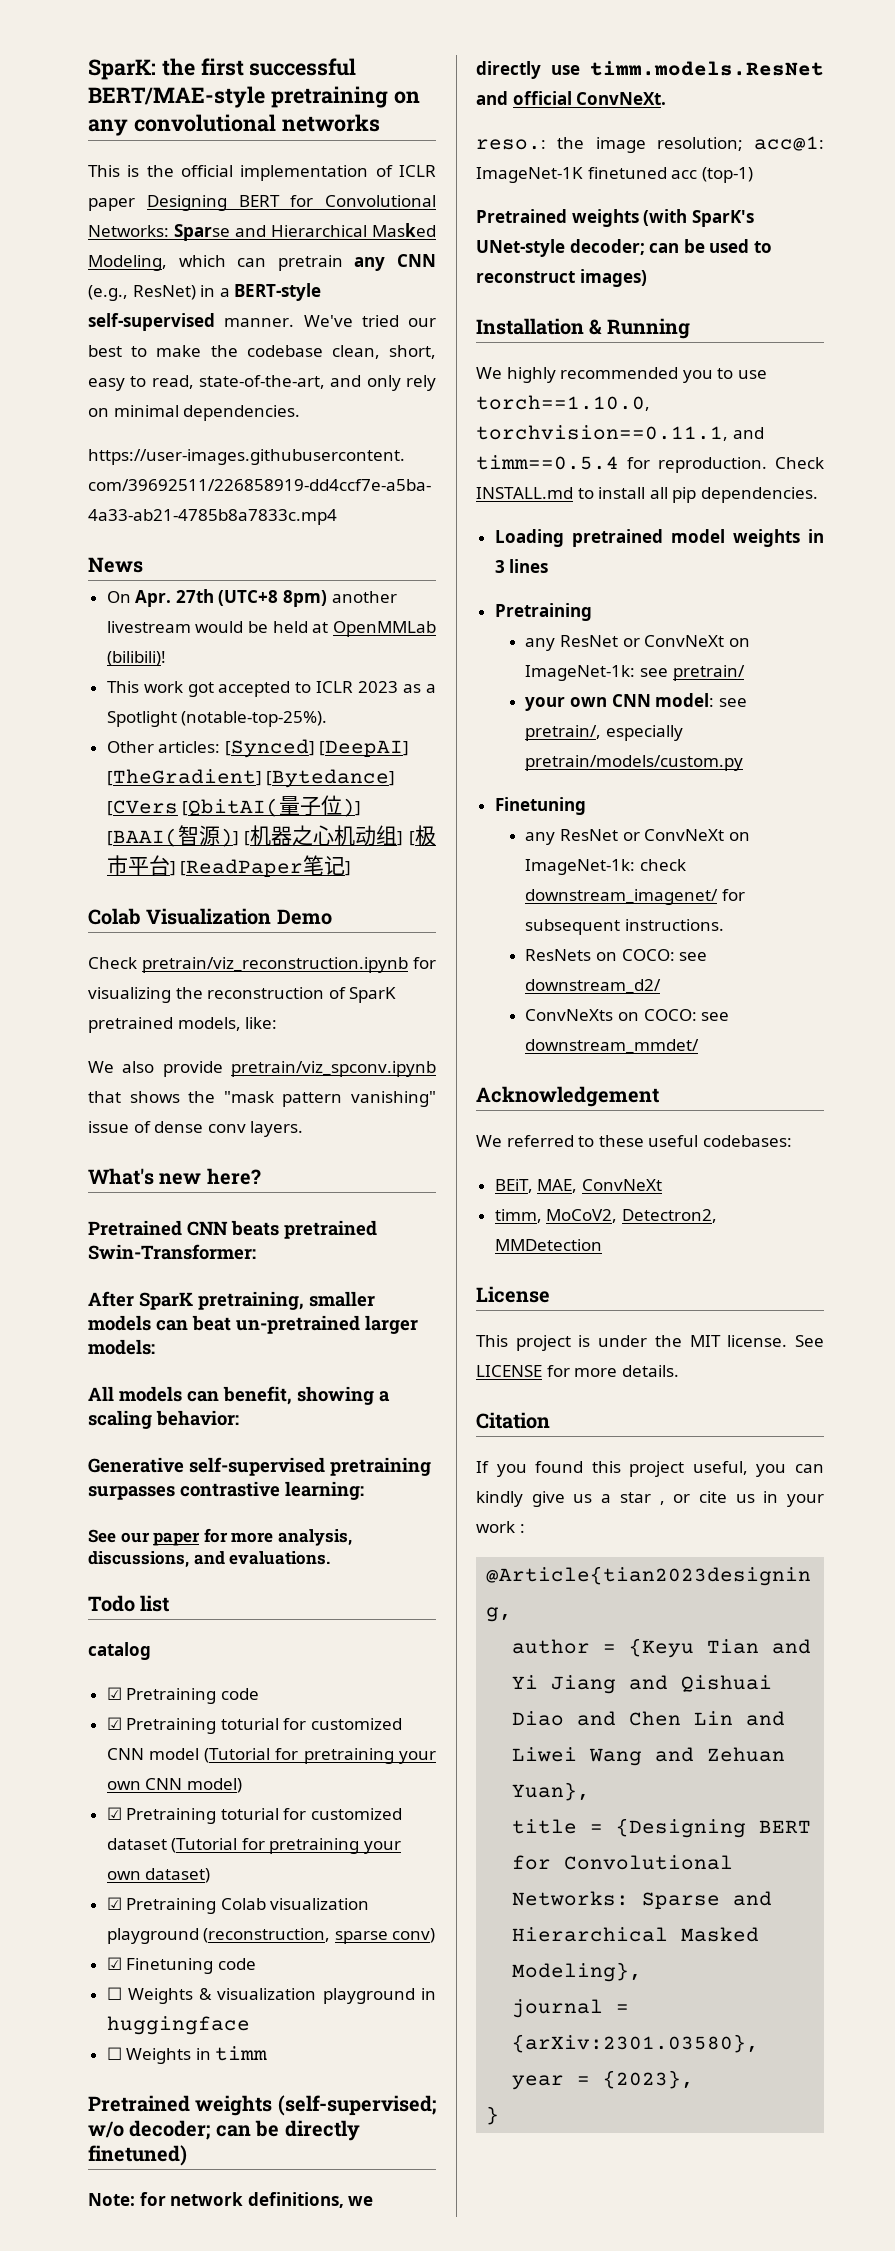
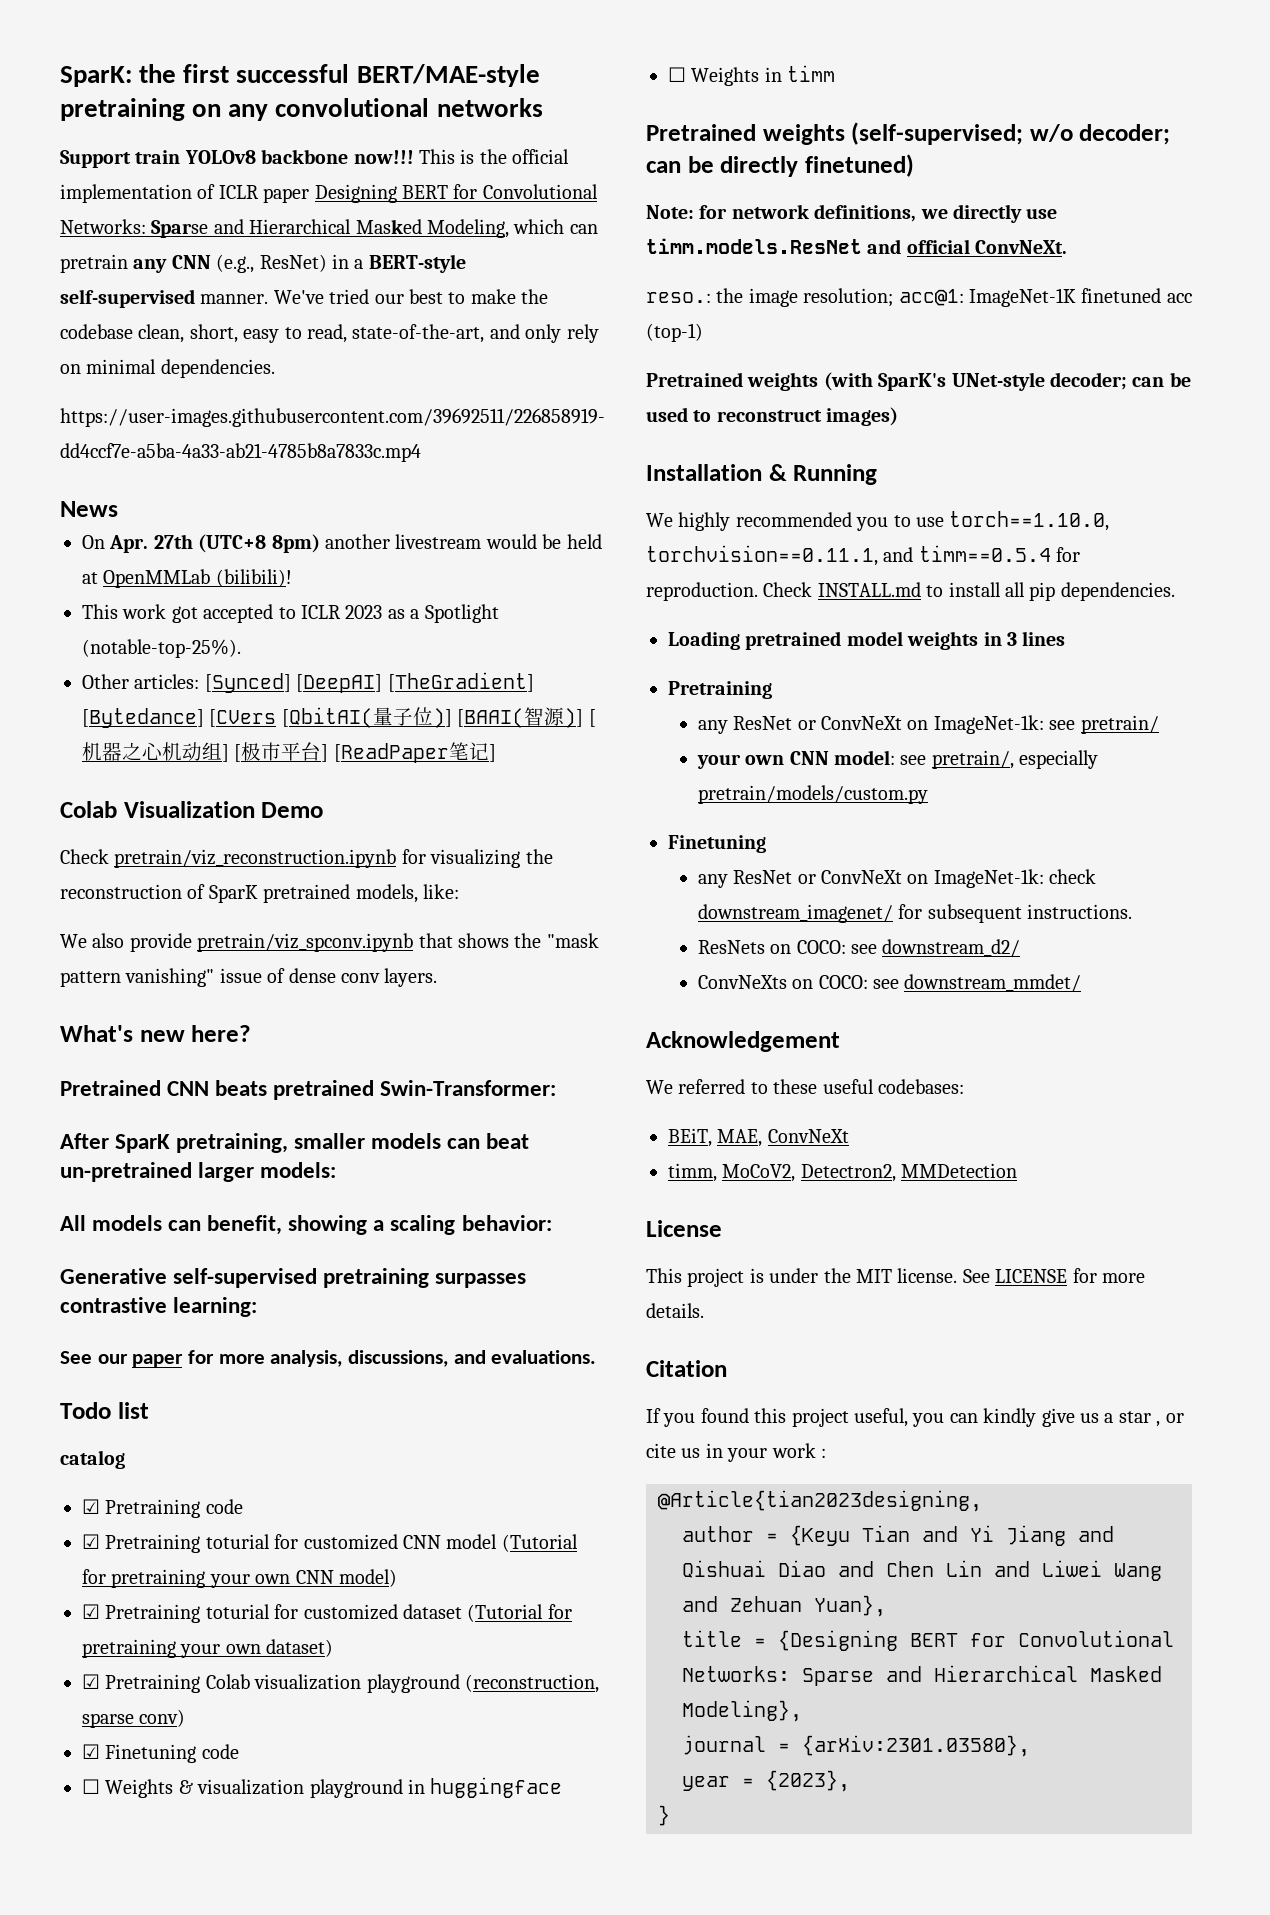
+ Support train YOLOv8 backbone now!!!

